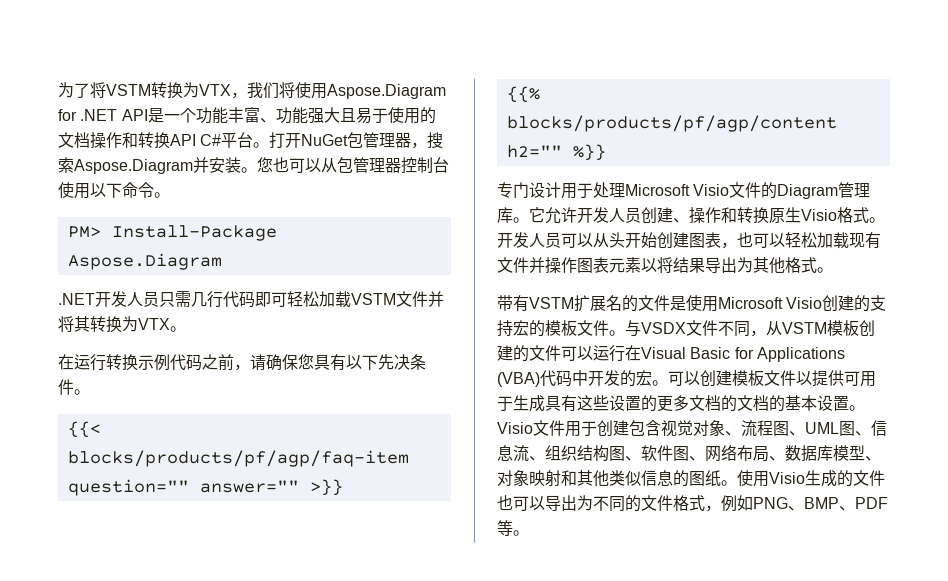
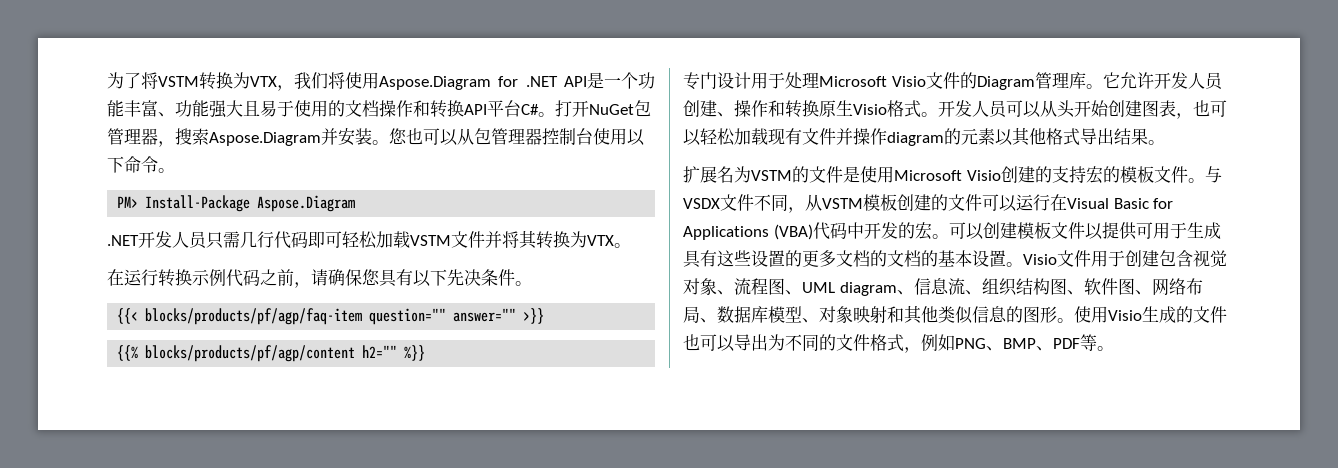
- 为了将VSTM转换为VTX，我们将使用Aspose.Diagram for .NET API是一个功能丰富、功能强大且易于使用的文档操作和转换API C#平台。
+ 为了将VSTM转换为VTX，我们将使用Aspose.Diagram for .NET API是一个功能丰富、功能强大且易于使用的文档操作和转换API平台C#。
- 开发人员可以从头开始创建图表，也可以轻松加载现有文件并操作图表元素以将结果导出为其他格式。
- 带有VSTM扩展名的文件是使用Microsoft Visio创建的支持宏的模板文件。
+ 开发人员可以从头开始创建图表，也可以轻松加载现有文件并操作diagram的元素以其他格式导出结果。
+ 扩展名为VSTM的文件是使用Microsoft Visio创建的支持宏的模板文件。
- Visio文件用于创建包含视觉对象、流程图、UML图、信息流、组织结构图、软件图、网络布局、数据库模型、对象映射和其他类似信息的图纸。
+ Visio文件用于创建包含视觉对象、流程图、UML diagram、信息流、组织结构图、软件图、网络布局、数据库模型、对象映射和其他类似信息的图形。

